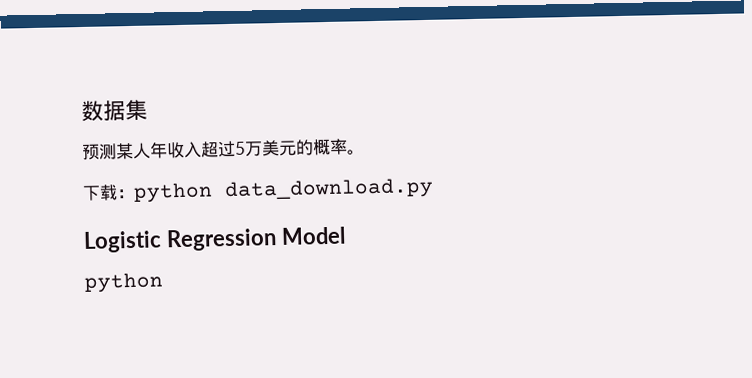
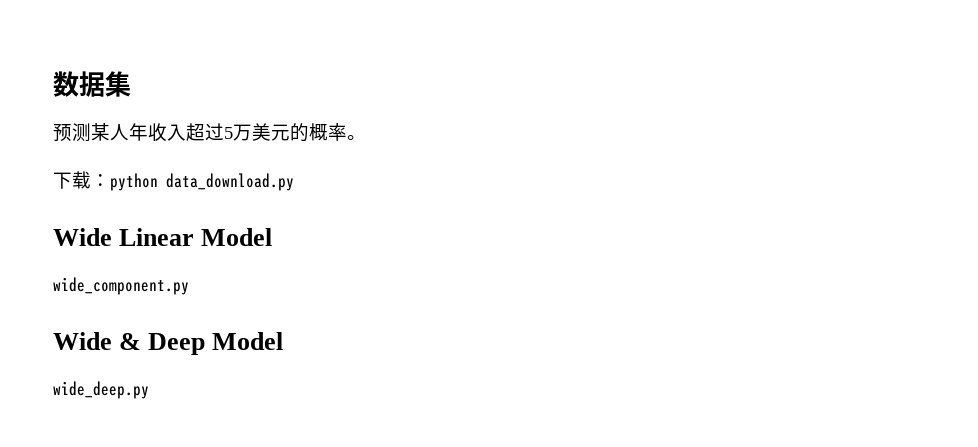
- Logistic Regression Model
- python
+ Wide Linear Model
+ wide_component.py
+ Wide & Deep Model
+ wide_deep.py

